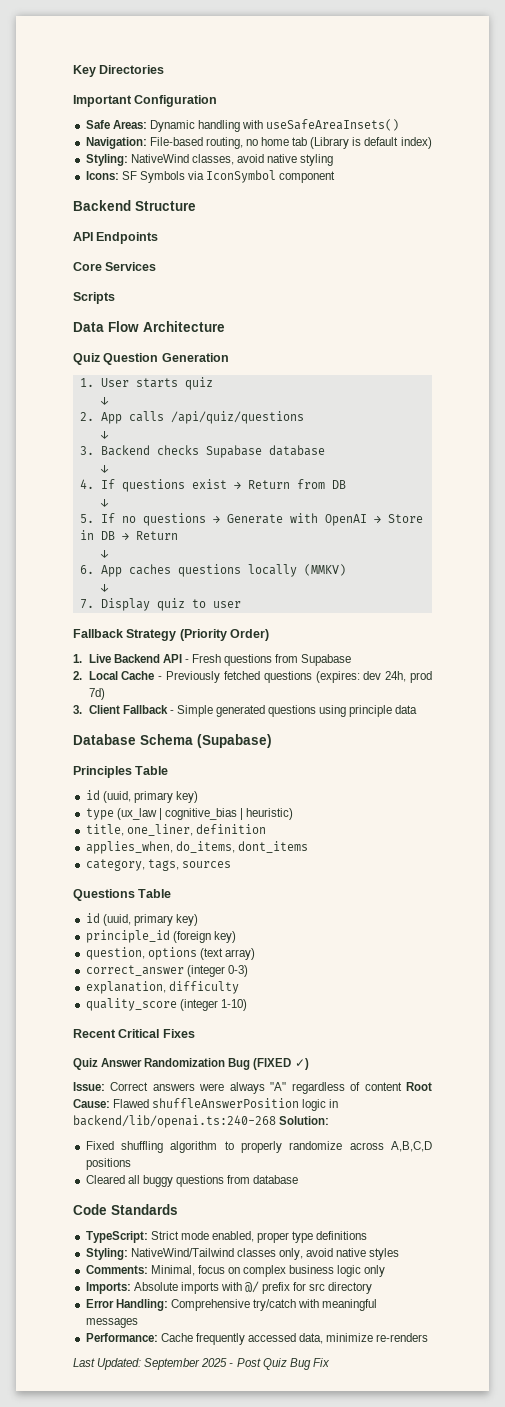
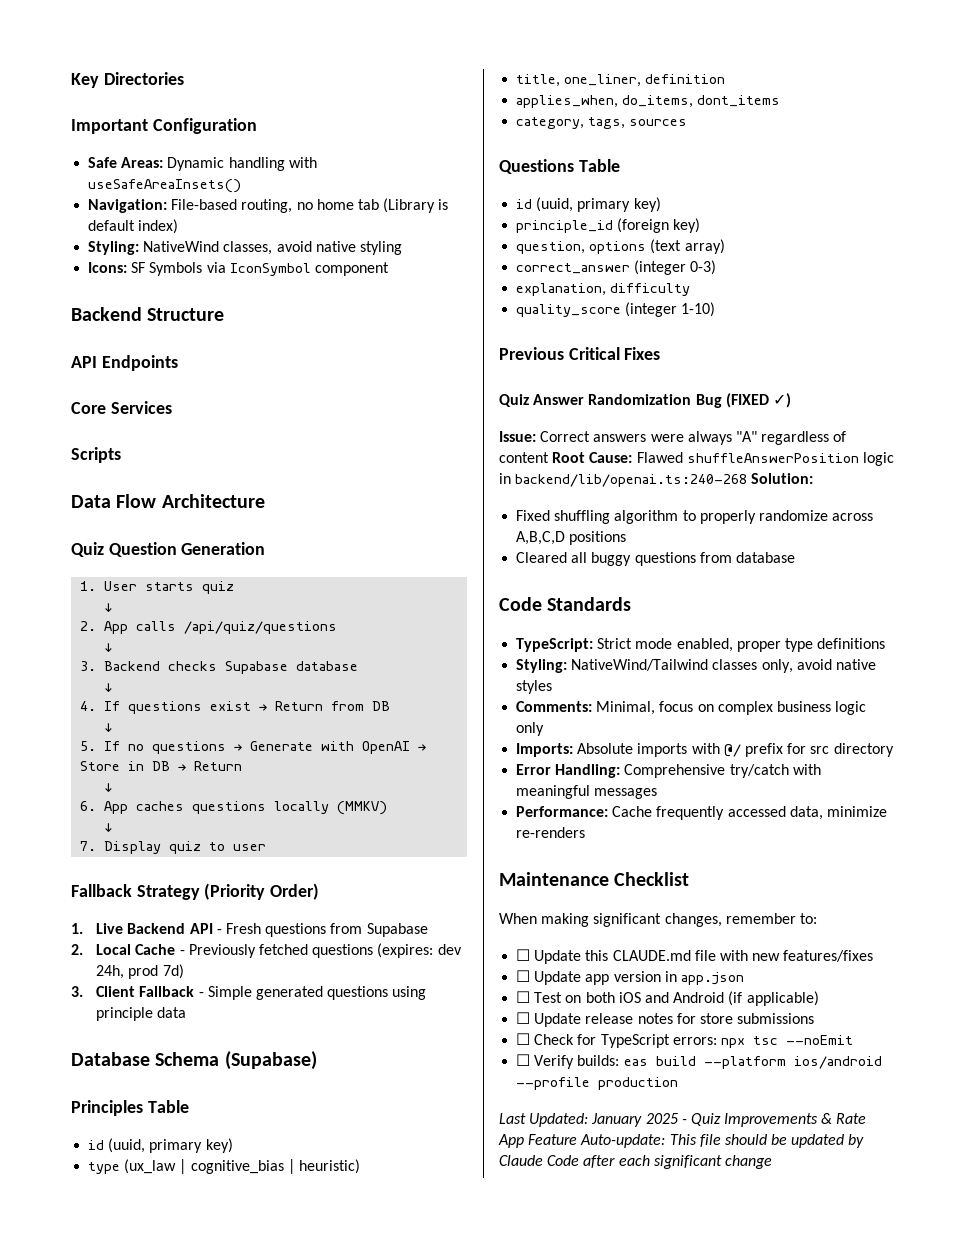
- Recent Critical Fixes
+ Previous Critical Fixes
+ Maintenance Checklist
+ When making significant changes, remember to:
+ ☐ Update this CLAUDE.md file with new features/fixes
+ ☐ Update app version in app.json
+ ☐ Test on both iOS and Android (if applicable)
+ ☐ Update release notes for store submissions
+ ☐ Check for TypeScript errors: npx tsc --noEmit
+ ☐ Verify builds: eas build --platform ios/android --profile production
- Last Updated: September 2025 - Post Quiz Bug Fix
+ Last Updated: January 2025 - Quiz Improvements & Rate App Feature Auto-update: This file should be updated by Claude Code after each significant change

